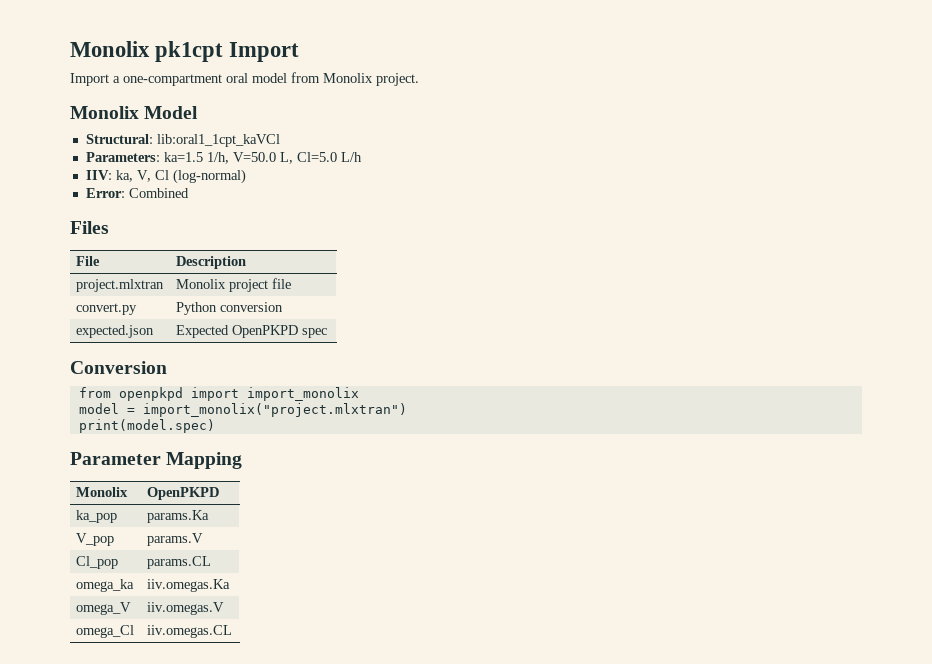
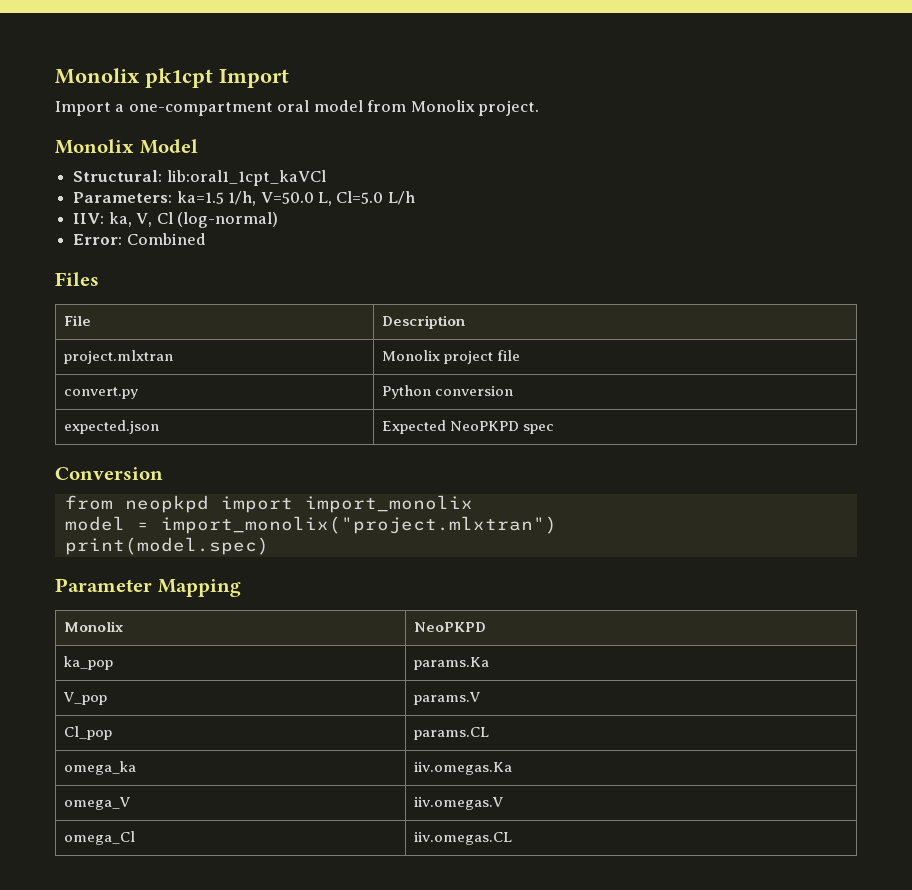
- expected.json | Expected OpenPKPD spec
+ expected.json | Expected NeoPKPD spec
- from openpkpd import import_monolix
+ from neopkpd import import_monolix
- Monolix | OpenPKPD
+ Monolix | NeoPKPD

